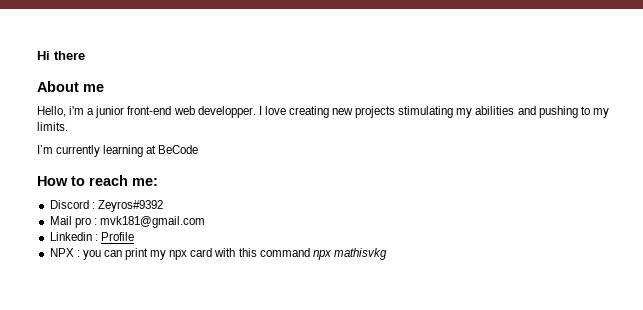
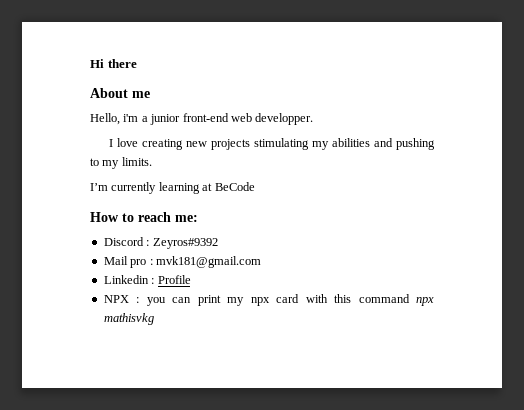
- Hello, i'm a junior front-end web developper. I love creating new projects stimulating my abilities and pushing to my limits.
+ Hello, i'm a junior front-end web developper.
+ I love creating new projects stimulating my abilities and pushing to my limits.

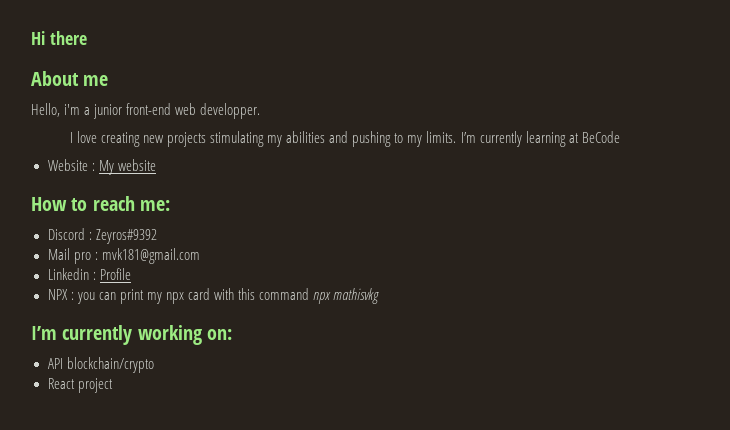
- I love creating new projects stimulating my abilities and pushing to my limits.
- I’m currently learning at BeCode
+ I love creating new projects stimulating my abilities and pushing to my limits. I’m currently learning at BeCode
+ Website : My website
+ I’m currently working on:
+ API blockchain/crypto
+ React project

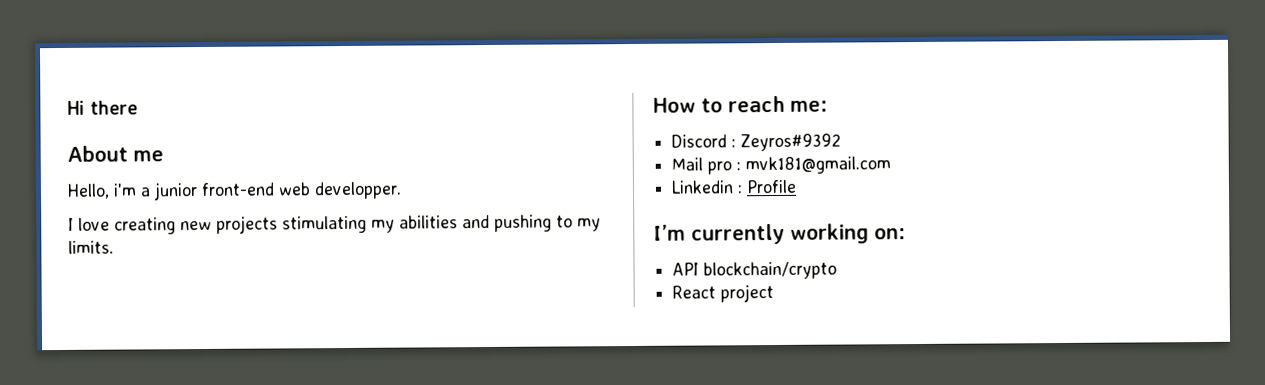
- I’m currently learning at BeCode
- Website : My website
- NPX : you can print my npx card with this command npx mathisvkg

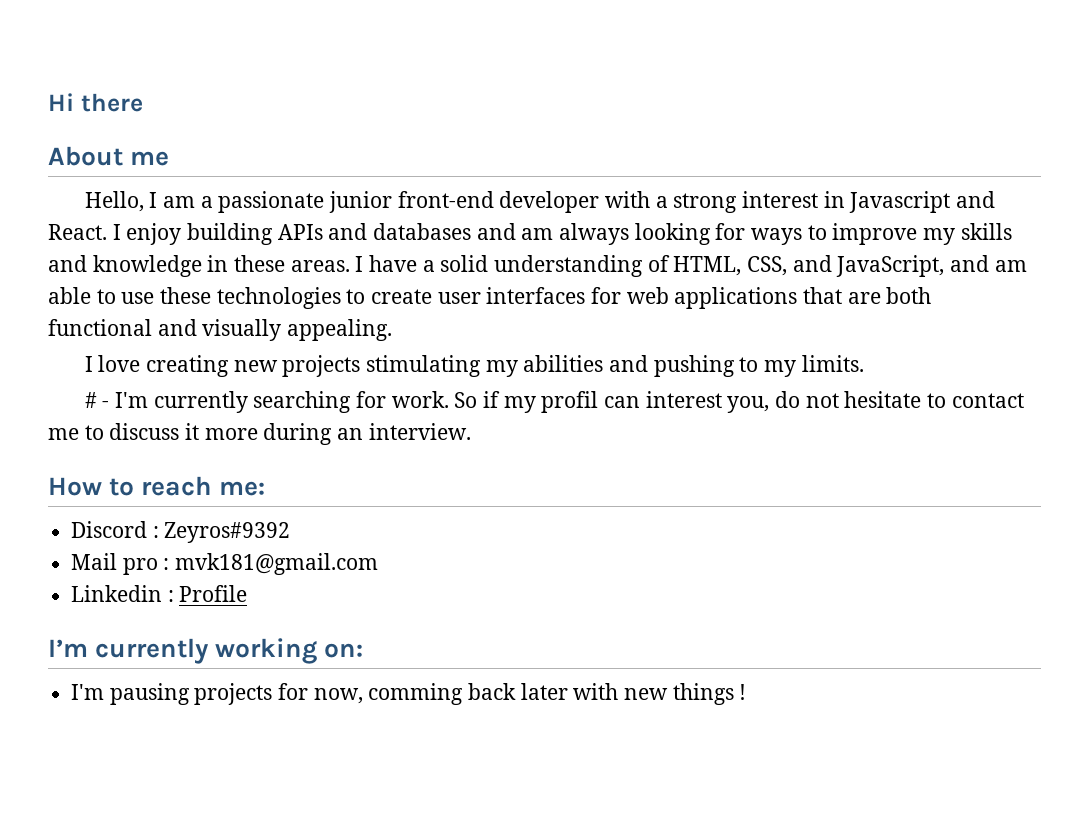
- Hello, i'm a junior front-end web developper.
+ Hello, I am a passionate junior front-end developer with a strong interest in Javascript and React. I enjoy building APIs and databases and am always looking for ways to improve my skills and knowledge in these areas. I have a solid understanding of HTML, CSS, and JavaScript, and am able to use these technologies to create user interfaces for web applications that are both functional and visually appealing.
+ # - I'm currently searching for work. So if my profil can interest you, do not hesitate to contact me to discuss it more during an interview.
- API blockchain/crypto
- React project
+ I'm pausing projects for now, comming back later with new things !

